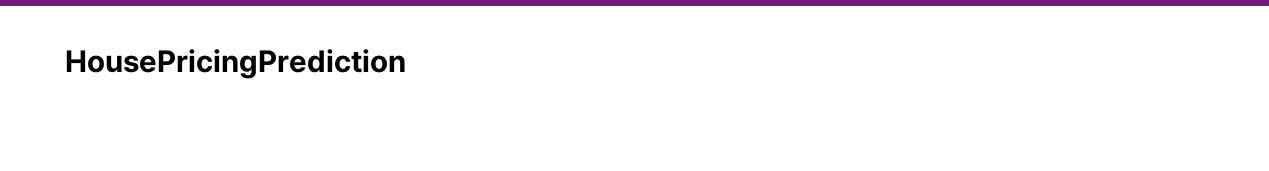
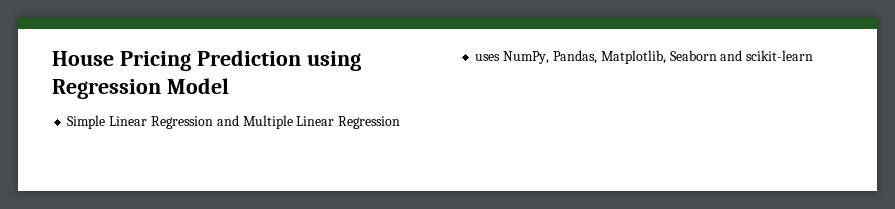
- HousePricingPrediction
+ House Pricing Prediction using Regression Model
+ Simple Linear Regression and Multiple Linear Regression
+ uses NumPy, Pandas, Matplotlib, Seaborn and scikit-learn

